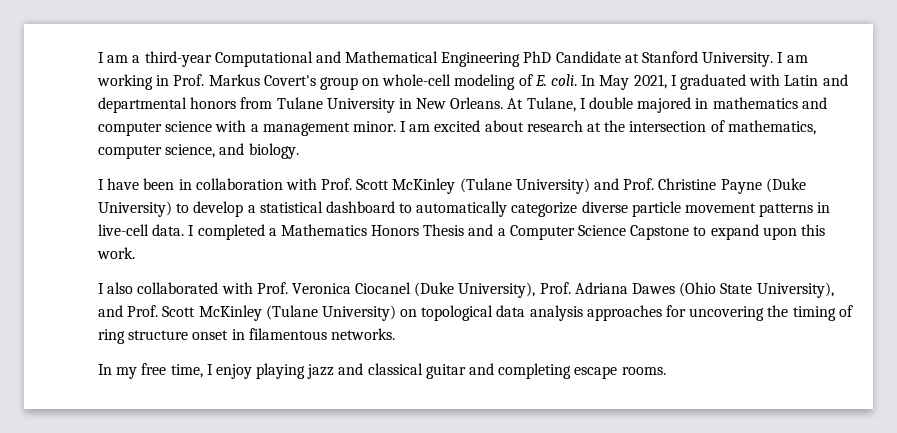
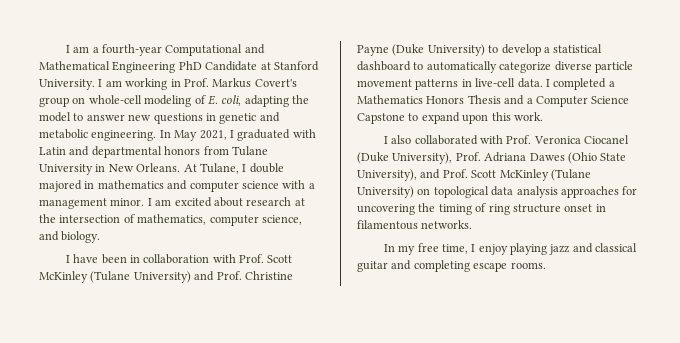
- I am a third-year Computational and Mathematical Engineering PhD Candidate at Stanford University.
+ I am a fourth-year Computational and Mathematical Engineering PhD Candidate at Stanford University.
- I am working in Prof. Markus Covert's group on whole-cell modeling of E. coli.
+ I am working in Prof. Markus Covert's group on whole-cell modeling of E. coli, adapting the model to answer new questions in genetic and metabolic engineering.

